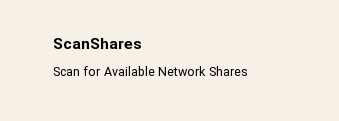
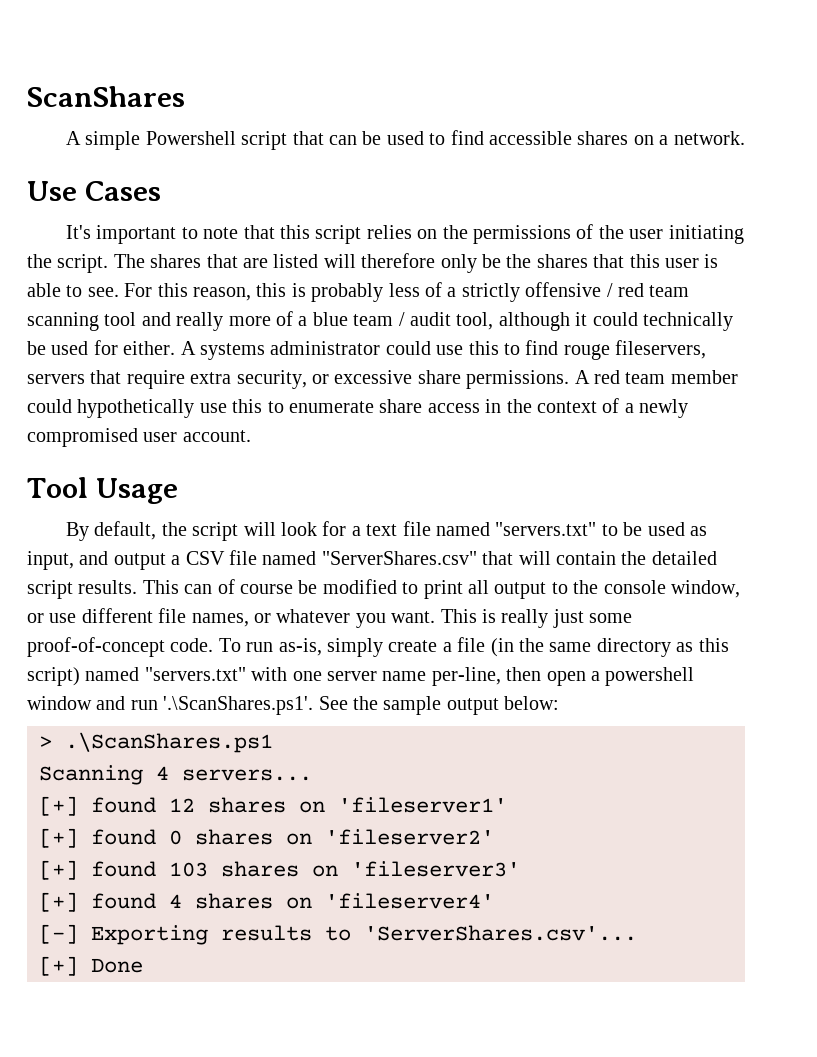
- Scan for Available Network Shares
+ A simple Powershell script that can be used to find accessible shares on a network.
+ Use Cases
+ It's important to note that this script relies on the permissions of the user initiating the script. The shares that are listed will therefore only be the shares that this user is able to see. For this reason, this is probably less of a strictly offensive / red team scanning tool and really more of a blue team / audit tool, although it could technically be used for either. A systems administrator could use this to find rouge fileservers, servers that require extra security, or excessive share permissions. A red team member could hypothetically use this to enumerate share access in the context of a newly compromised user account.
+ Tool Usage
+ By default, the script will look for a text file named "servers.txt" to be used as input, and output a CSV file named "ServerShares.csv" that will contain the detailed script results. This can of course be modified to print all output to the console window, or use different file names, or whatever you want. This is really just some proof-of-concept code. To run as-is, simply create a file (in the same directory as this script) named "servers.txt" with one server name per-line, then open a powershell window and run '.\ScanShares.ps1'. See the sample output below:
+ > .\ScanShares.ps1
+ Scanning 4 servers...
+ [+] found 12 shares on 'fileserver1'
+ [+] found 0 shares on 'fileserver2'
+ [+] found 103 shares on 'fileserver3'
+ [+] found 4 shares on 'fileserver4'
+ [-] Exporting results to 'ServerShares.csv'...
+ [+] Done

